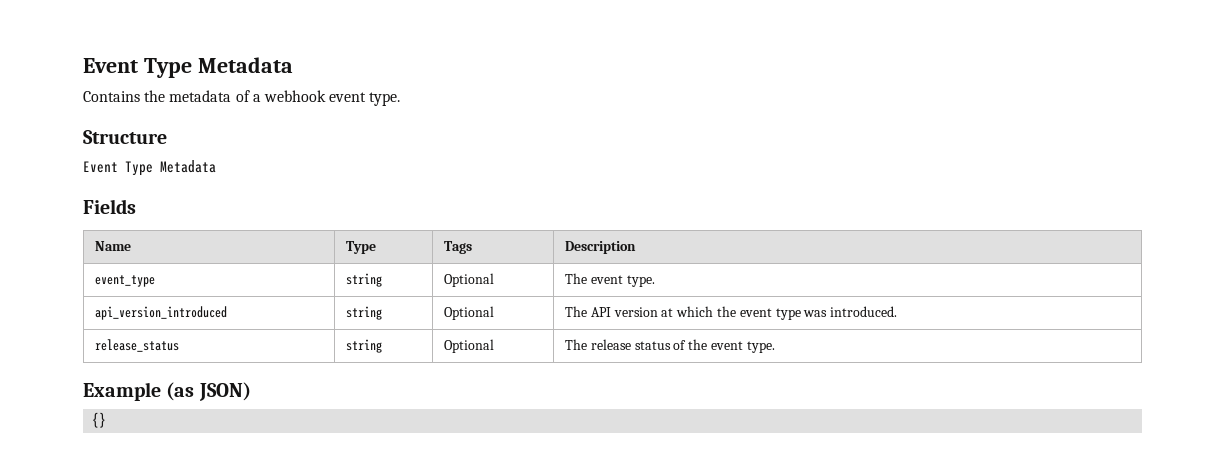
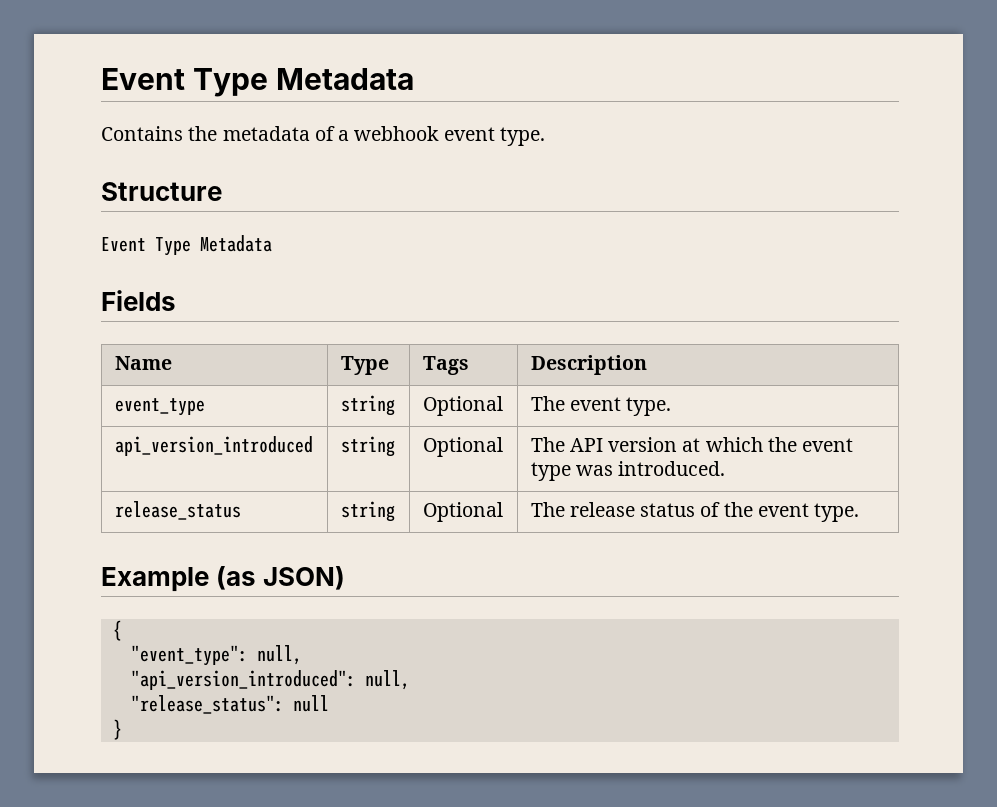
- {}
+ {
+ "event_type": null,
+ "api_version_introduced": null,
+ "release_status": null
+ }

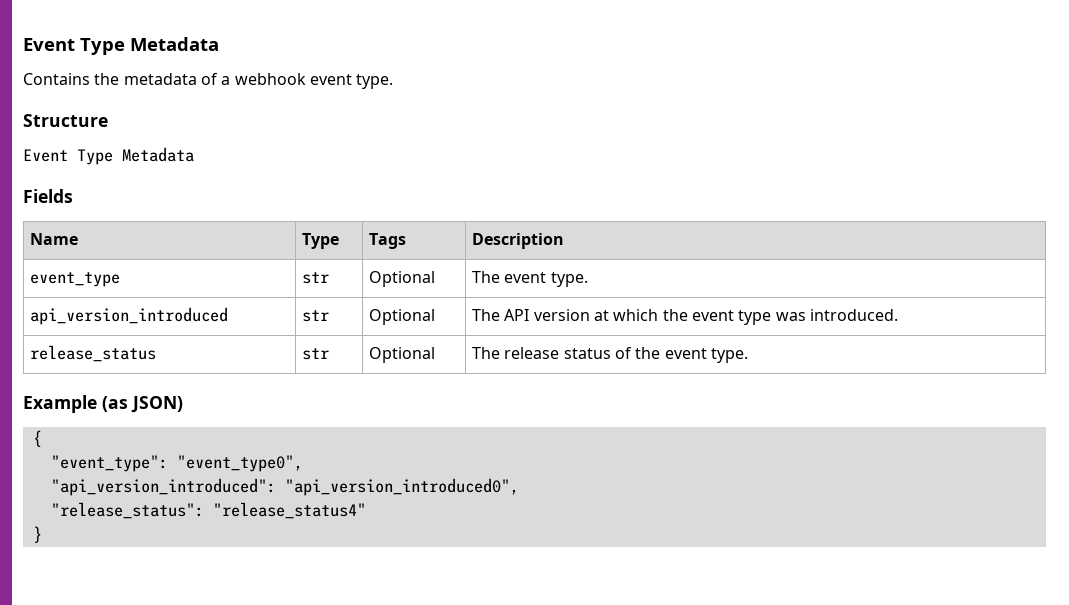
- event_type | string | Optional | The event type.
+ event_type | str | Optional | The event type.
- api_version_introduced | string | Optional | The API version at which the event type was introduced.
+ api_version_introduced | str | Optional | The API version at which the event type was introduced.
- release_status | string | Optional | The release status of the event type.
+ release_status | str | Optional | The release status of the event type.
- "event_type": null,
+ "event_type": "event_type0",
- "api_version_introduced": null,
+ "api_version_introduced": "api_version_introduced0",
- "release_status": null
+ "release_status": "release_status4"

